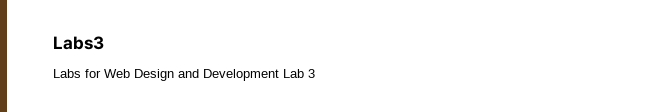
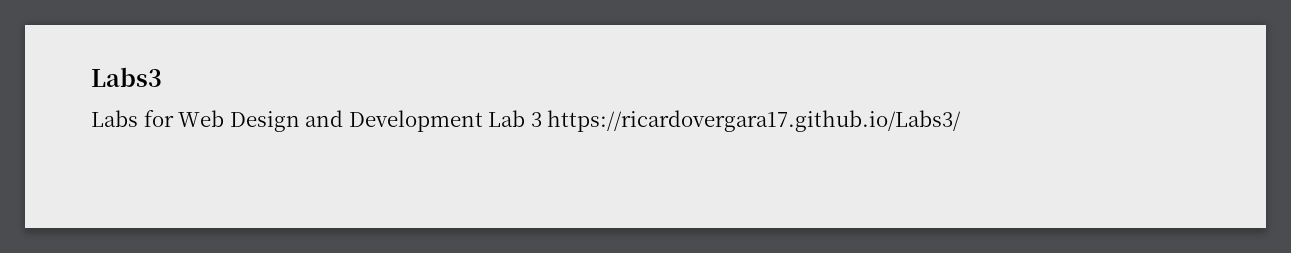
- Labs for Web Design and Development Lab 3
+ Labs for Web Design and Development Lab 3 https://ricardovergara17.github.io/Labs3/

